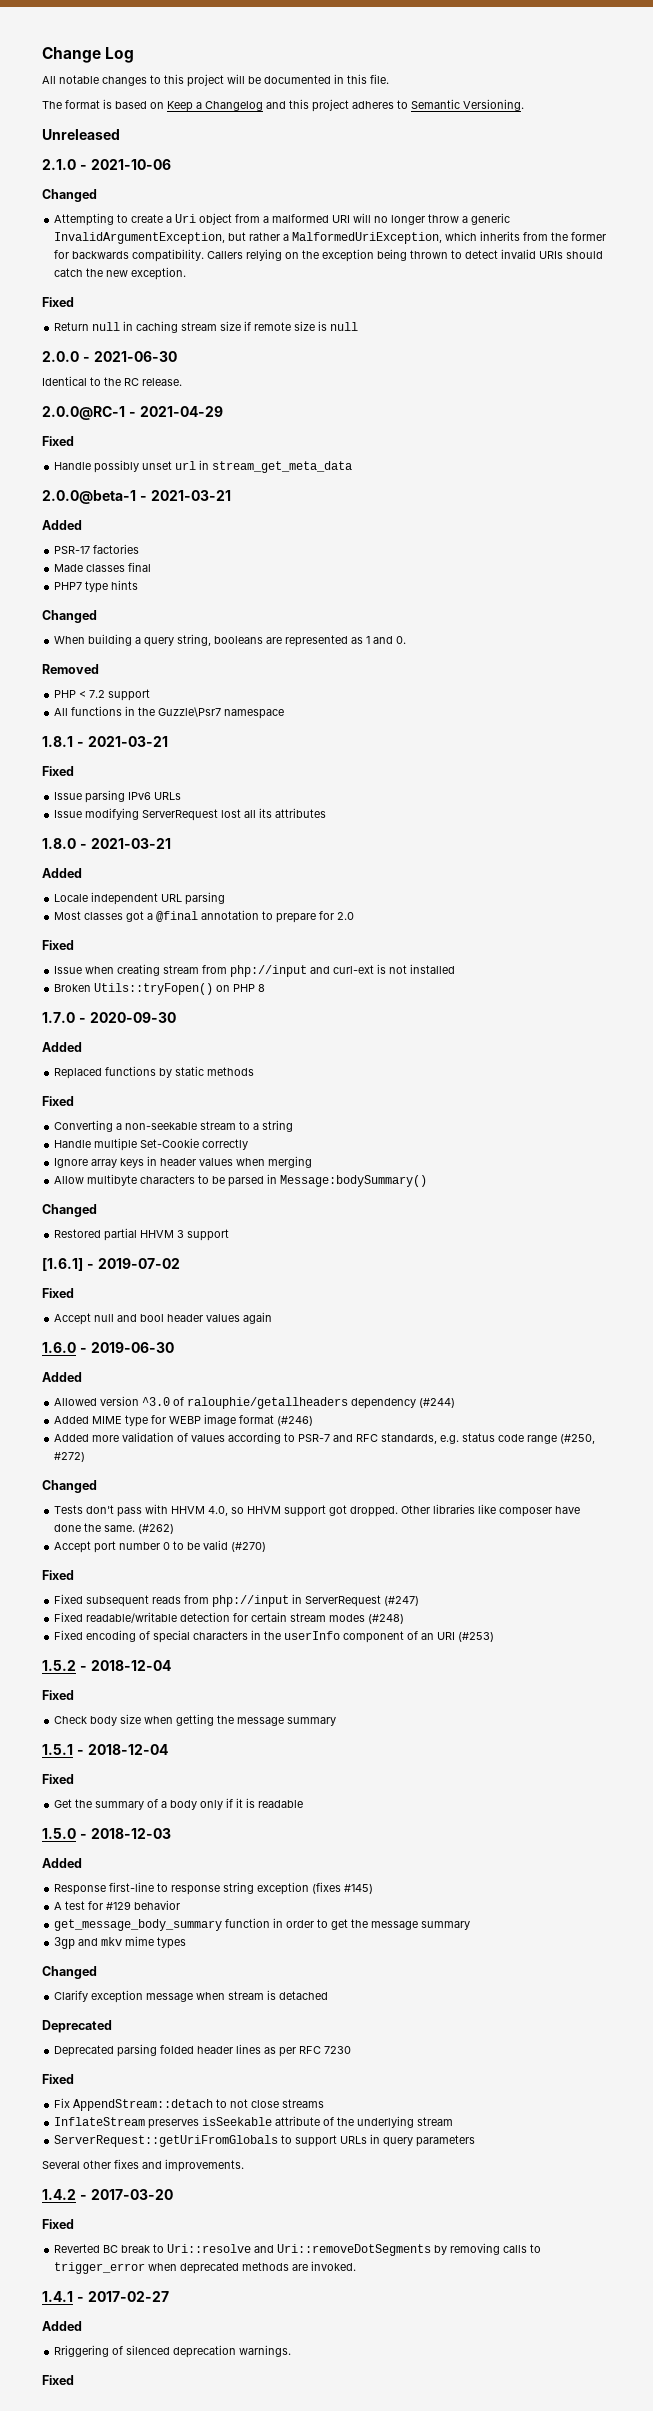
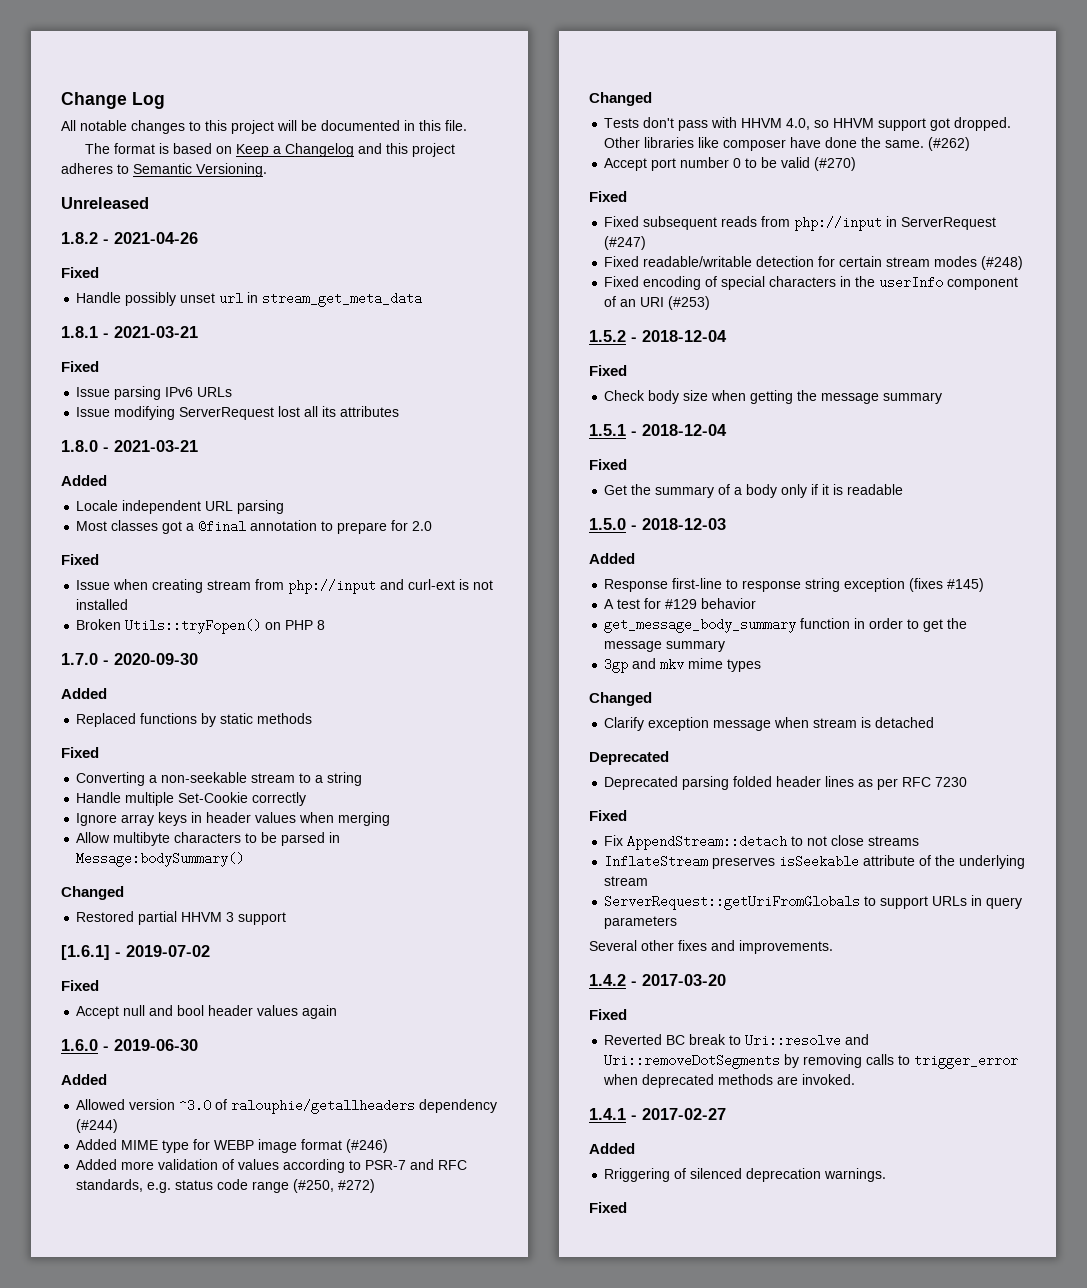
- 2.1.0 - 2021-10-06
- Changed
- Attempting to create a Uri object from a malformed URI will no longer throw a generic InvalidArgumentException, but rather a MalformedUriException, which inherits from the former for backwards compatibility. Callers relying on the exception being thrown to detect invalid URIs should catch the new exception.
- Fixed
- Return null in caching stream size if remote size is null
- 2.0.0 - 2021-06-30
- Identical to the RC release.
- 2.0.0@RC-1 - 2021-04-29
+ 1.8.2 - 2021-04-26
- 2.0.0@beta-1 - 2021-03-21
- Added
- PSR-17 factories
- Made classes final
- PHP7 type hints
- Changed
- When building a query string, booleans are represented as 1 and 0.
- Removed
- PHP < 7.2 support
- All functions in the Guzzle\Psr7 namespace

